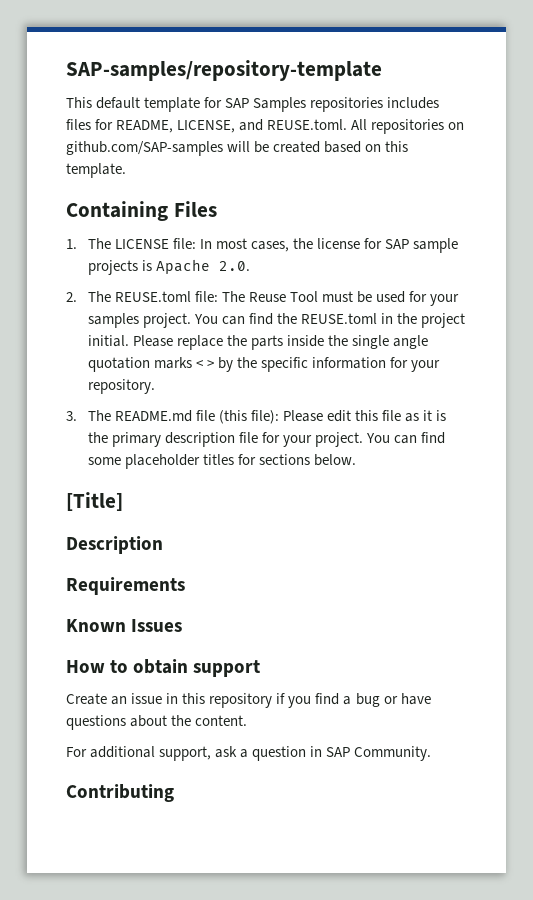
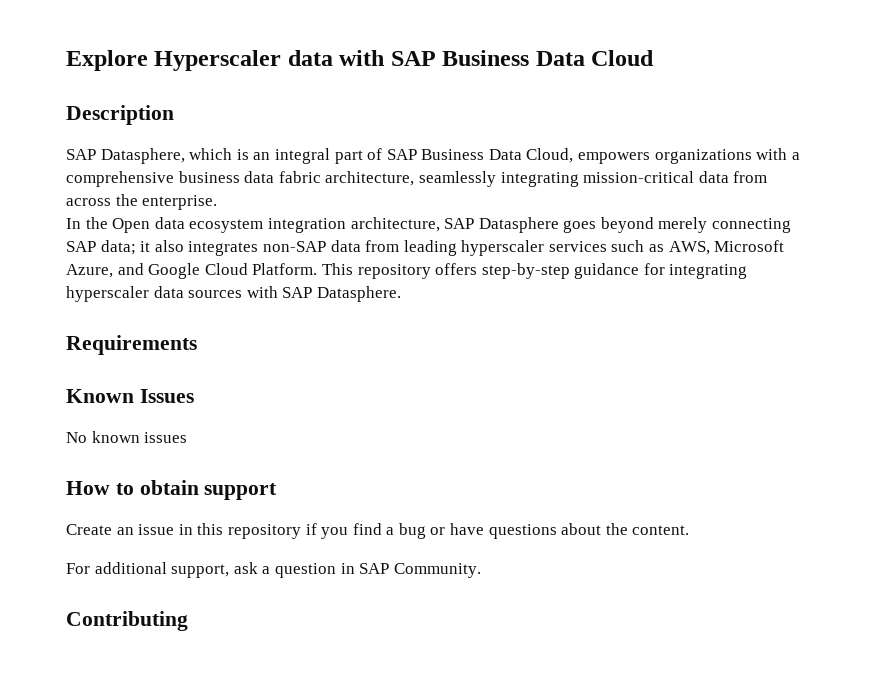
- SAP-samples/repository-template
- This default template for SAP Samples repositories includes files for README, LICENSE, and REUSE.toml. All repositories on github.com/SAP-samples will be created based on this template.
- Containing Files
- 1. The LICENSE file: In most cases, the license for SAP sample projects is Apache 2.0.
- 2. The REUSE.toml file: The Reuse Tool must be used for your samples project. You can find the REUSE.toml in the project initial. Please replace the parts inside the single angle quotation marks < > by the specific information for your repository.
- 3. The README.md file (this file): Please edit this file as it is the primary description file for your project. You can find some placeholder titles for sections below.
- [Title]
+ Explore Hyperscaler data with SAP Business Data Cloud
  Description
+ SAP Datasphere, which is an integral part of SAP Business Data Cloud, empowers organizations with a comprehensive business data fabric architecture, seamlessly integrating mission-critical data from across the enterprise.
+ In the Open data ecosystem integration architecture, SAP Datasphere goes beyond merely connecting SAP data; it also integrates non-SAP data from leading hyperscaler services such as AWS, Microsoft Azure, and Google Cloud Platform. This repository offers step-by-step guidance for integrating hyperscaler data sources with SAP Datasphere.
+ No known issues

